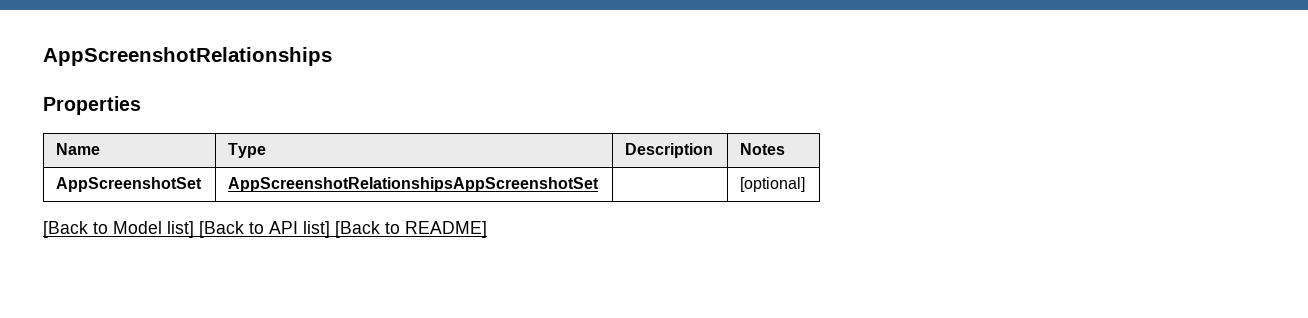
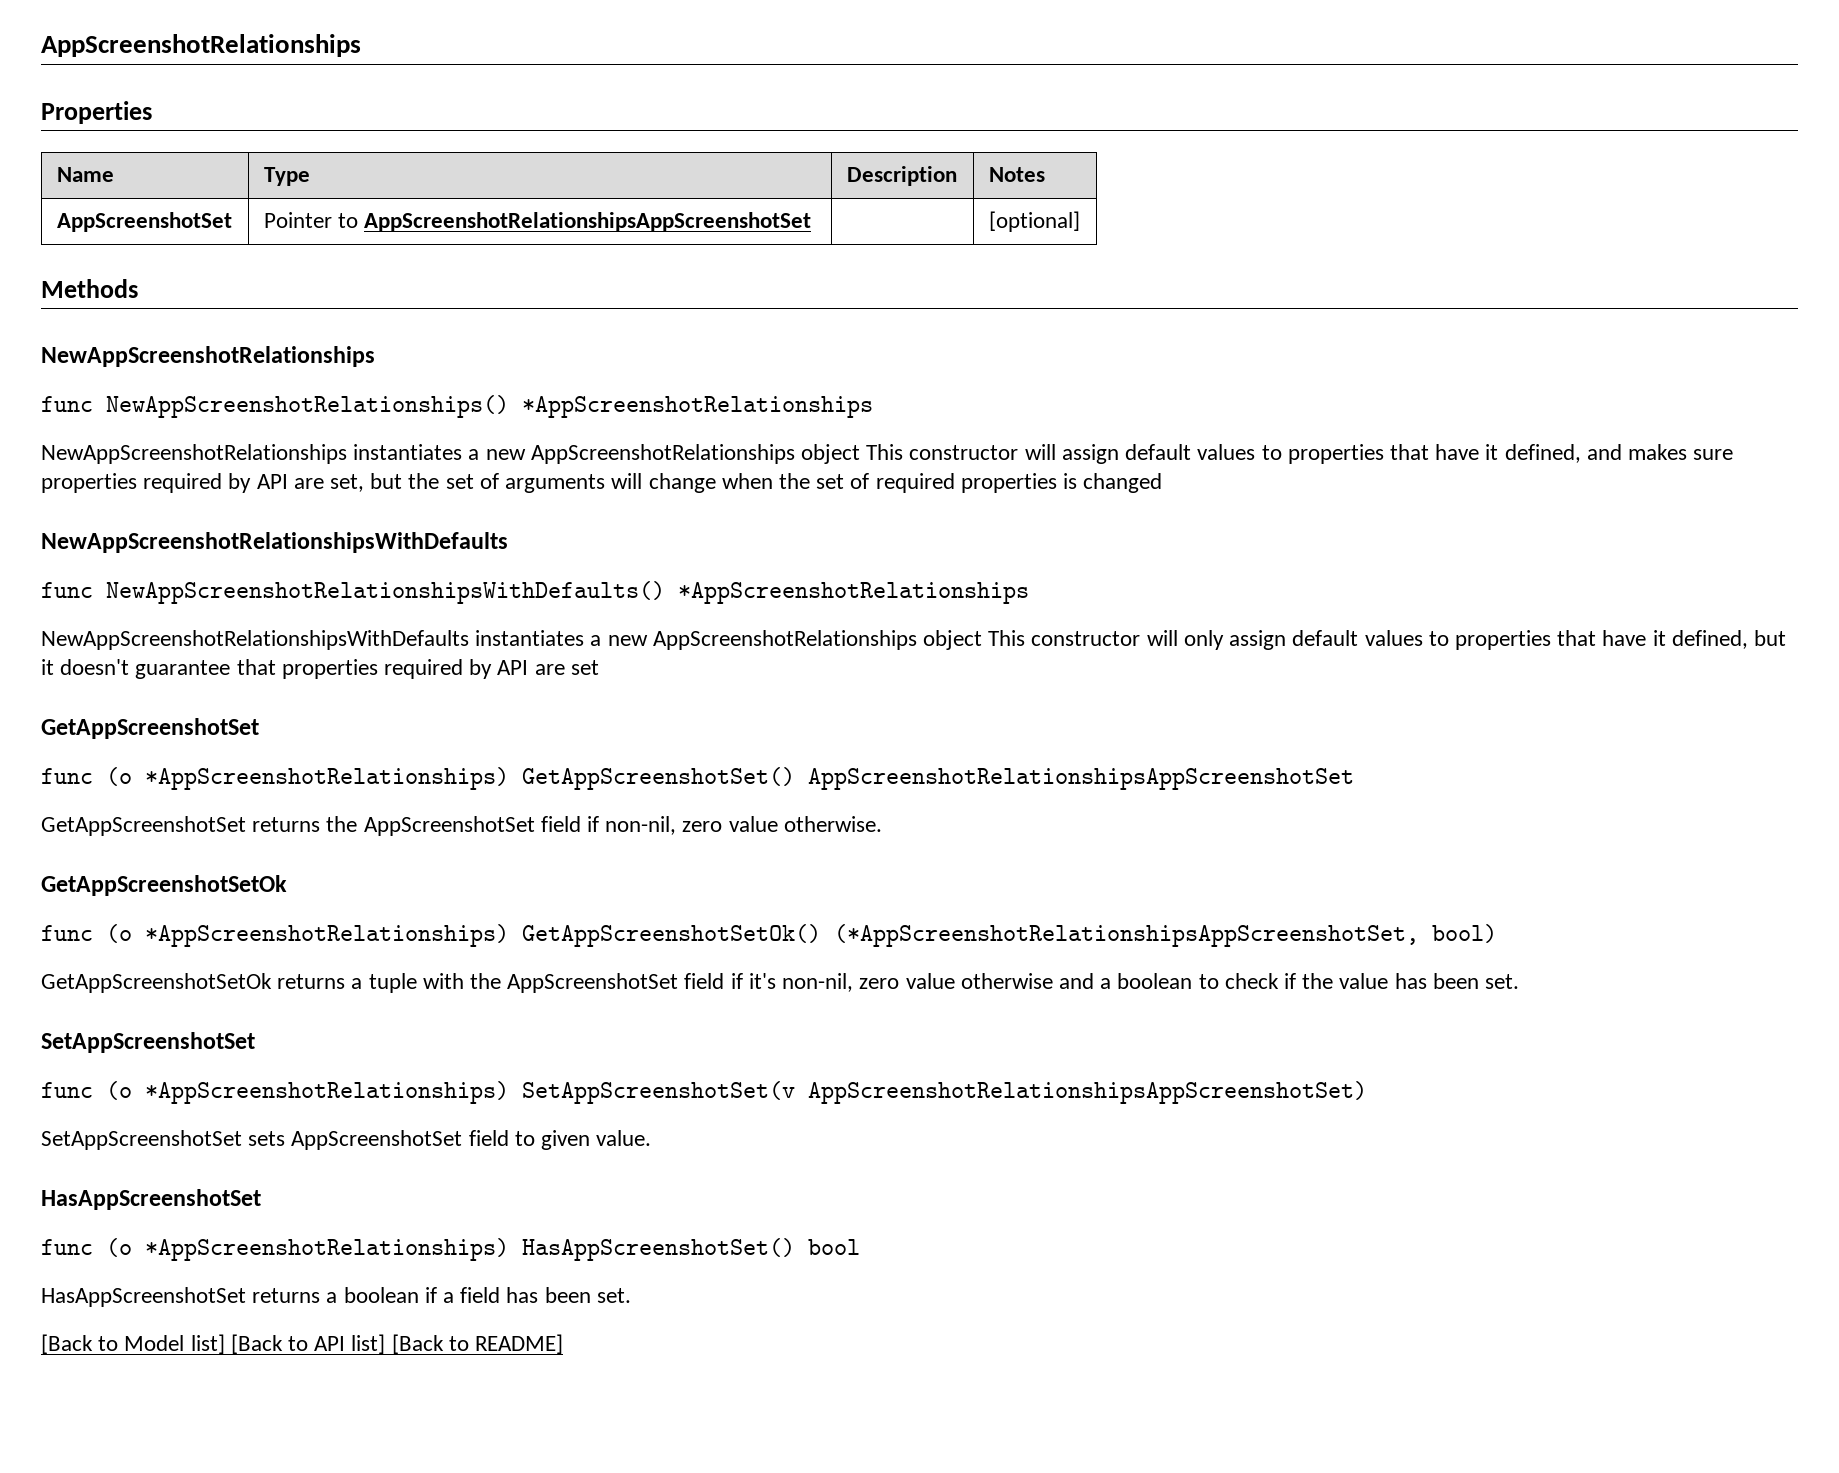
- AppScreenshotSet | AppScreenshotRelationshipsAppScreenshotSet | | [optional]
+ AppScreenshotSet | Pointer to AppScreenshotRelationshipsAppScreenshotSet | | [optional]
+ Methods
+ NewAppScreenshotRelationships
+ func NewAppScreenshotRelationships() *AppScreenshotRelationships
+ NewAppScreenshotRelationships instantiates a new AppScreenshotRelationships object This constructor will assign default values to properties that have it defined, and makes sure properties required by API are set, but the set of arguments will change when the set of required properties is changed
+ NewAppScreenshotRelationshipsWithDefaults
+ func NewAppScreenshotRelationshipsWithDefaults() *AppScreenshotRelationships
+ NewAppScreenshotRelationshipsWithDefaults instantiates a new AppScreenshotRelationships object This constructor will only assign default values to properties that have it defined, but it doesn't guarantee that properties required by API are set
+ GetAppScreenshotSet
+ func (o *AppScreenshotRelationships) GetAppScreenshotSet() AppScreenshotRelationshipsAppScreenshotSet
+ GetAppScreenshotSet returns the AppScreenshotSet field if non-nil, zero value otherwise.
+ GetAppScreenshotSetOk
+ func (o *AppScreenshotRelationships) GetAppScreenshotSetOk() (*AppScreenshotRelationshipsAppScreenshotSet, bool)
+ GetAppScreenshotSetOk returns a tuple with the AppScreenshotSet field if it's non-nil, zero value otherwise and a boolean to check if the value has been set.
+ SetAppScreenshotSet
+ func (o *AppScreenshotRelationships) SetAppScreenshotSet(v AppScreenshotRelationshipsAppScreenshotSet)
+ SetAppScreenshotSet sets AppScreenshotSet field to given value.
+ HasAppScreenshotSet
+ func (o *AppScreenshotRelationships) HasAppScreenshotSet() bool
+ HasAppScreenshotSet returns a boolean if a field has been set.

